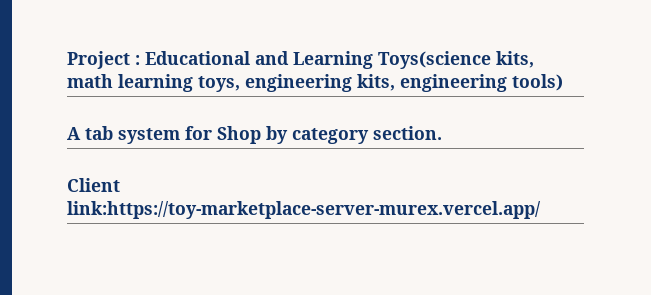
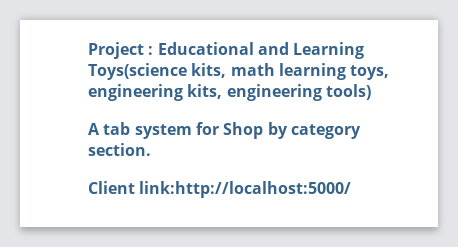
- Client link:https://toy-marketplace-server-murex.vercel.app/
+ Client link:http://localhost:5000/

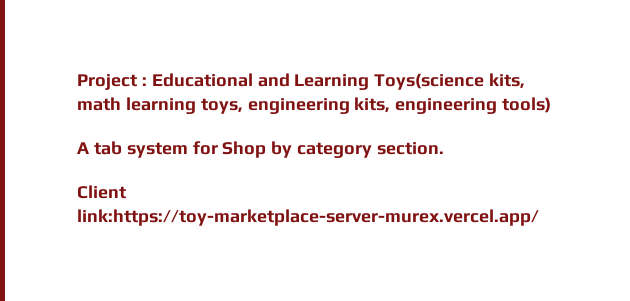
- Client link:http://localhost:5000/
+ Client link:https://toy-marketplace-server-murex.vercel.app/

